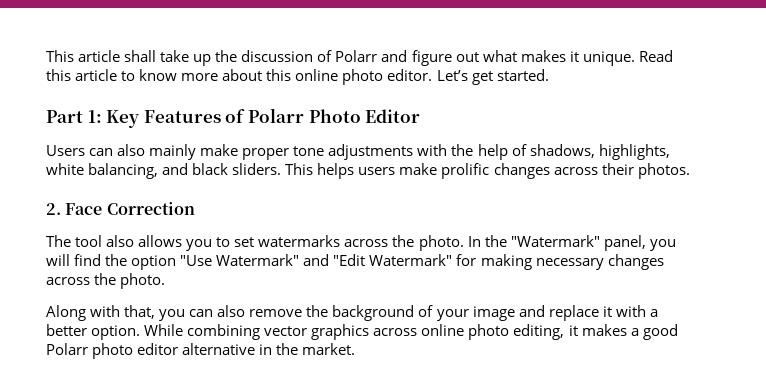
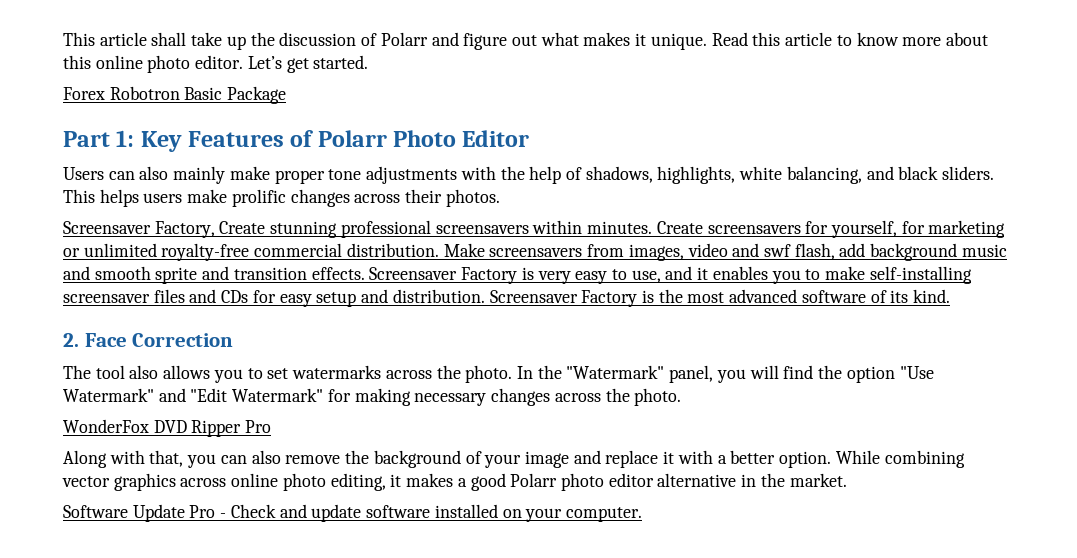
+ Forex Robotron Basic Package
+ Screensaver Factory, Create stunning professional screensavers within minutes. Create screensavers for yourself, for marketing or unlimited royalty-free commercial distribution. Make screensavers from images, video and swf flash, add background music and smooth sprite and transition effects. Screensaver Factory is very easy to use, and it enables you to make self-installing screensaver files and CDs for easy setup and distribution. Screensaver Factory is the most advanced software of its kind.
+ WonderFox DVD Ripper Pro
+ Software Update Pro - Check and update software installed on your computer.

